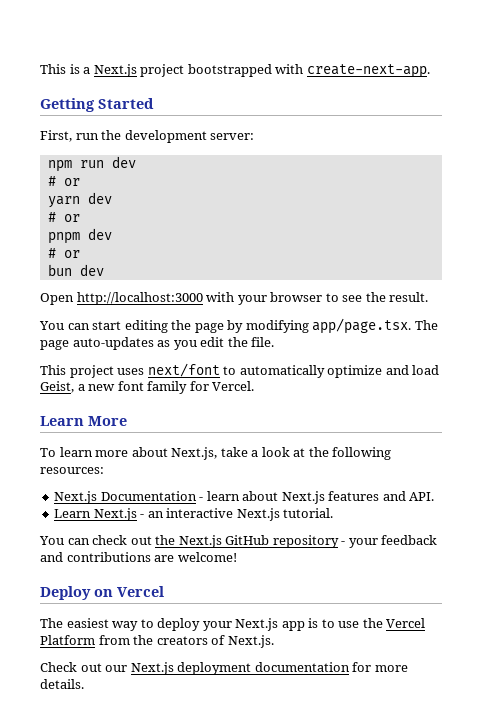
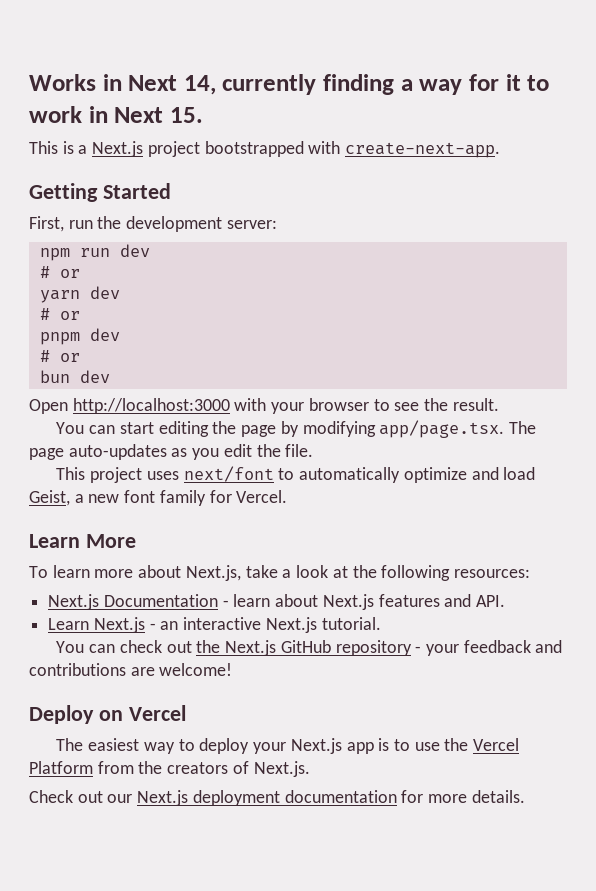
+ Works in Next 14, currently finding a way for it to work in Next 15.

